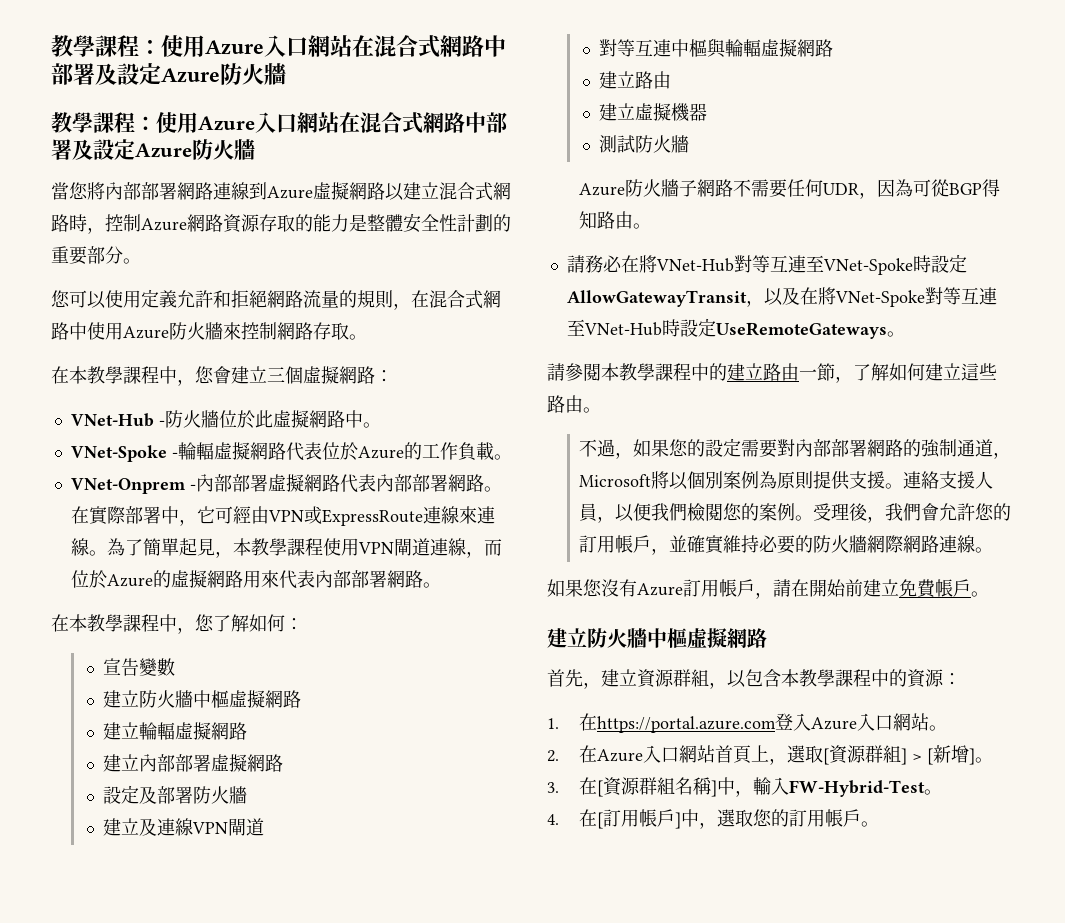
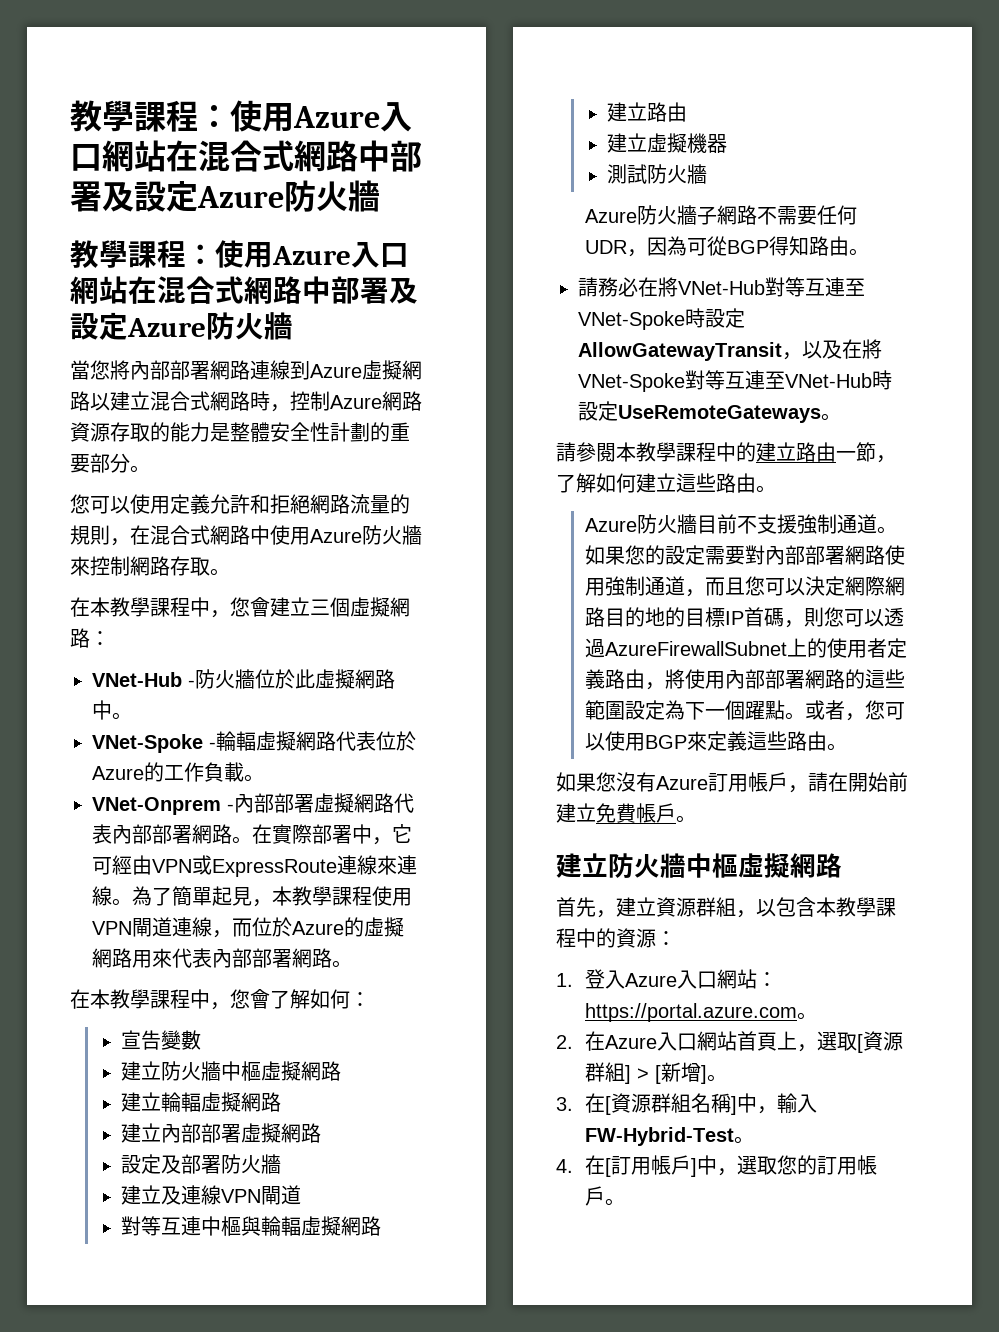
- 在本教學課程中，您了解如何：
+ 在本教學課程中，您會了解如何：
- 不過，如果您的設定需要對內部部署網路的強制通道，Microsoft將以個別案例為原則提供支援。連絡支援人員，以便我們檢閱您的案例。受理後，我們會允許您的訂用帳戶，並確實維持必要的防火牆網際網路連線。
+ Azure防火牆目前不支援強制通道。如果您的設定需要對內部部署網路使用強制通道，而且您可以決定網際網路目的地的目標IP首碼，則您可以透過AzureFirewallSubnet上的使用者定義路由，將使用內部部署網路的這些範圍設定為下一個躍點。或者，您可以使用BGP來定義這些路由。
- 1.在https://portal.azure.com登入Azure入口網站。
+ 1.登入Azure入口網站：https://portal.azure.com。

